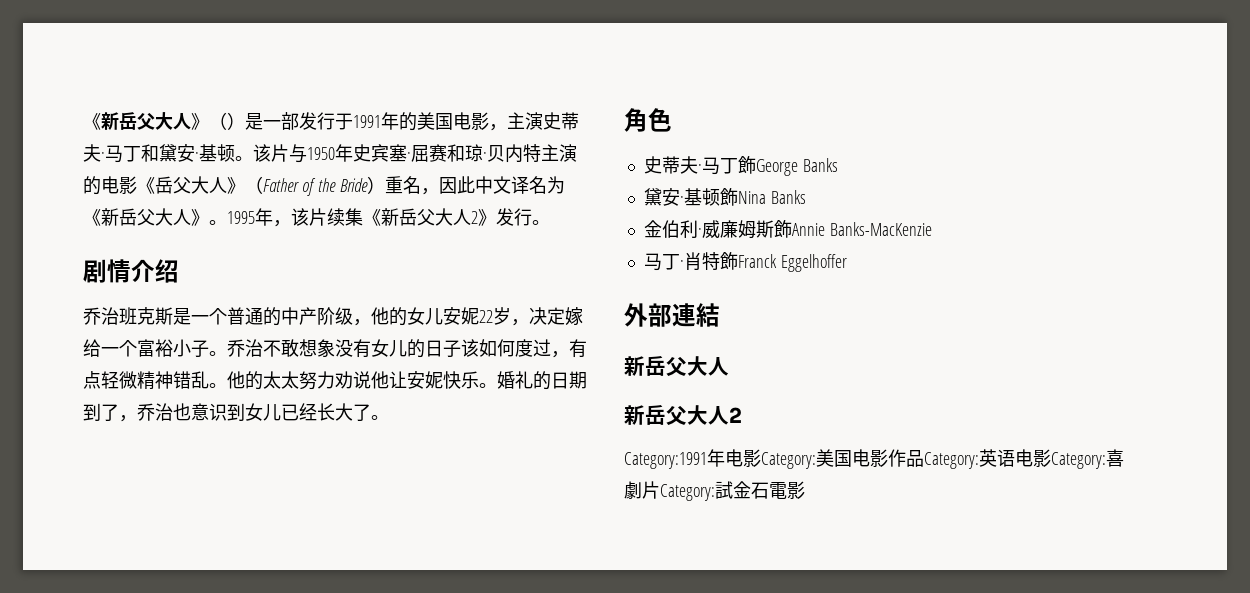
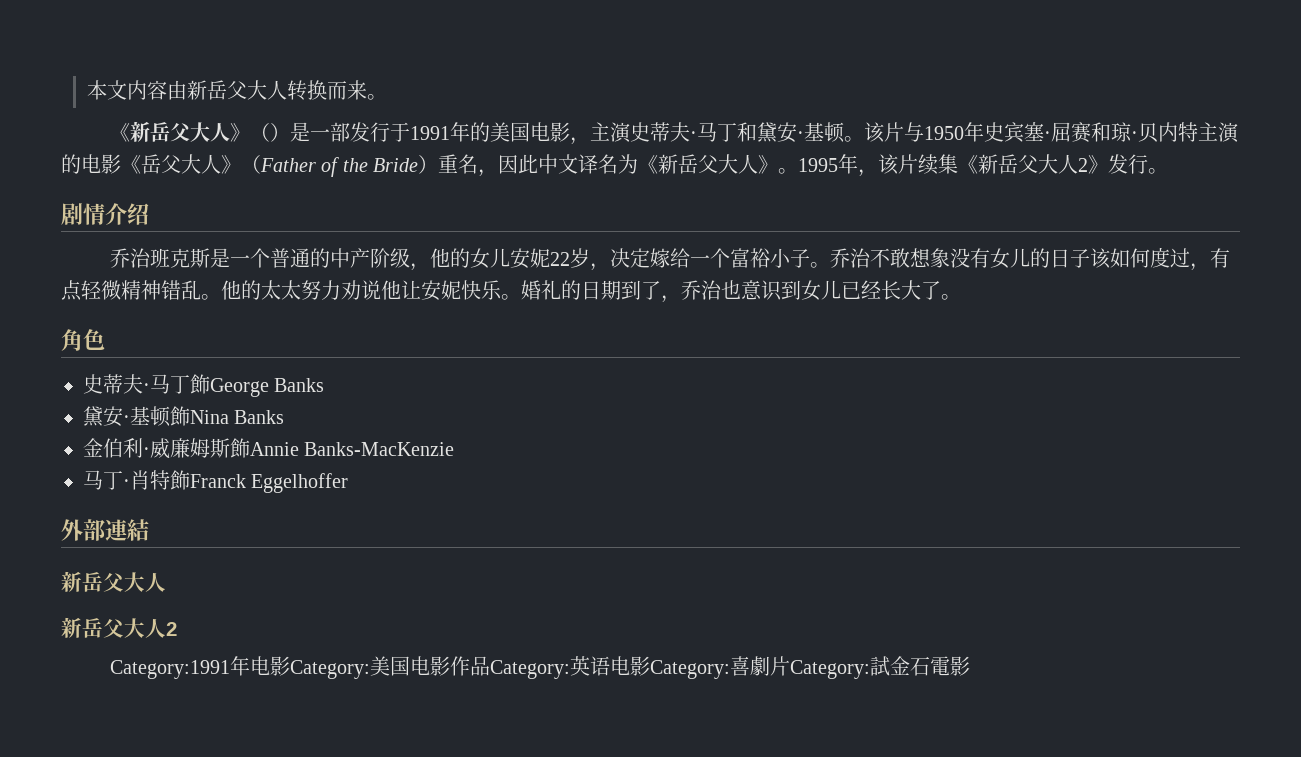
+ 本文内容由新岳父大人转换而来。

